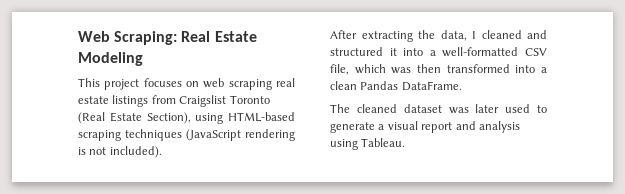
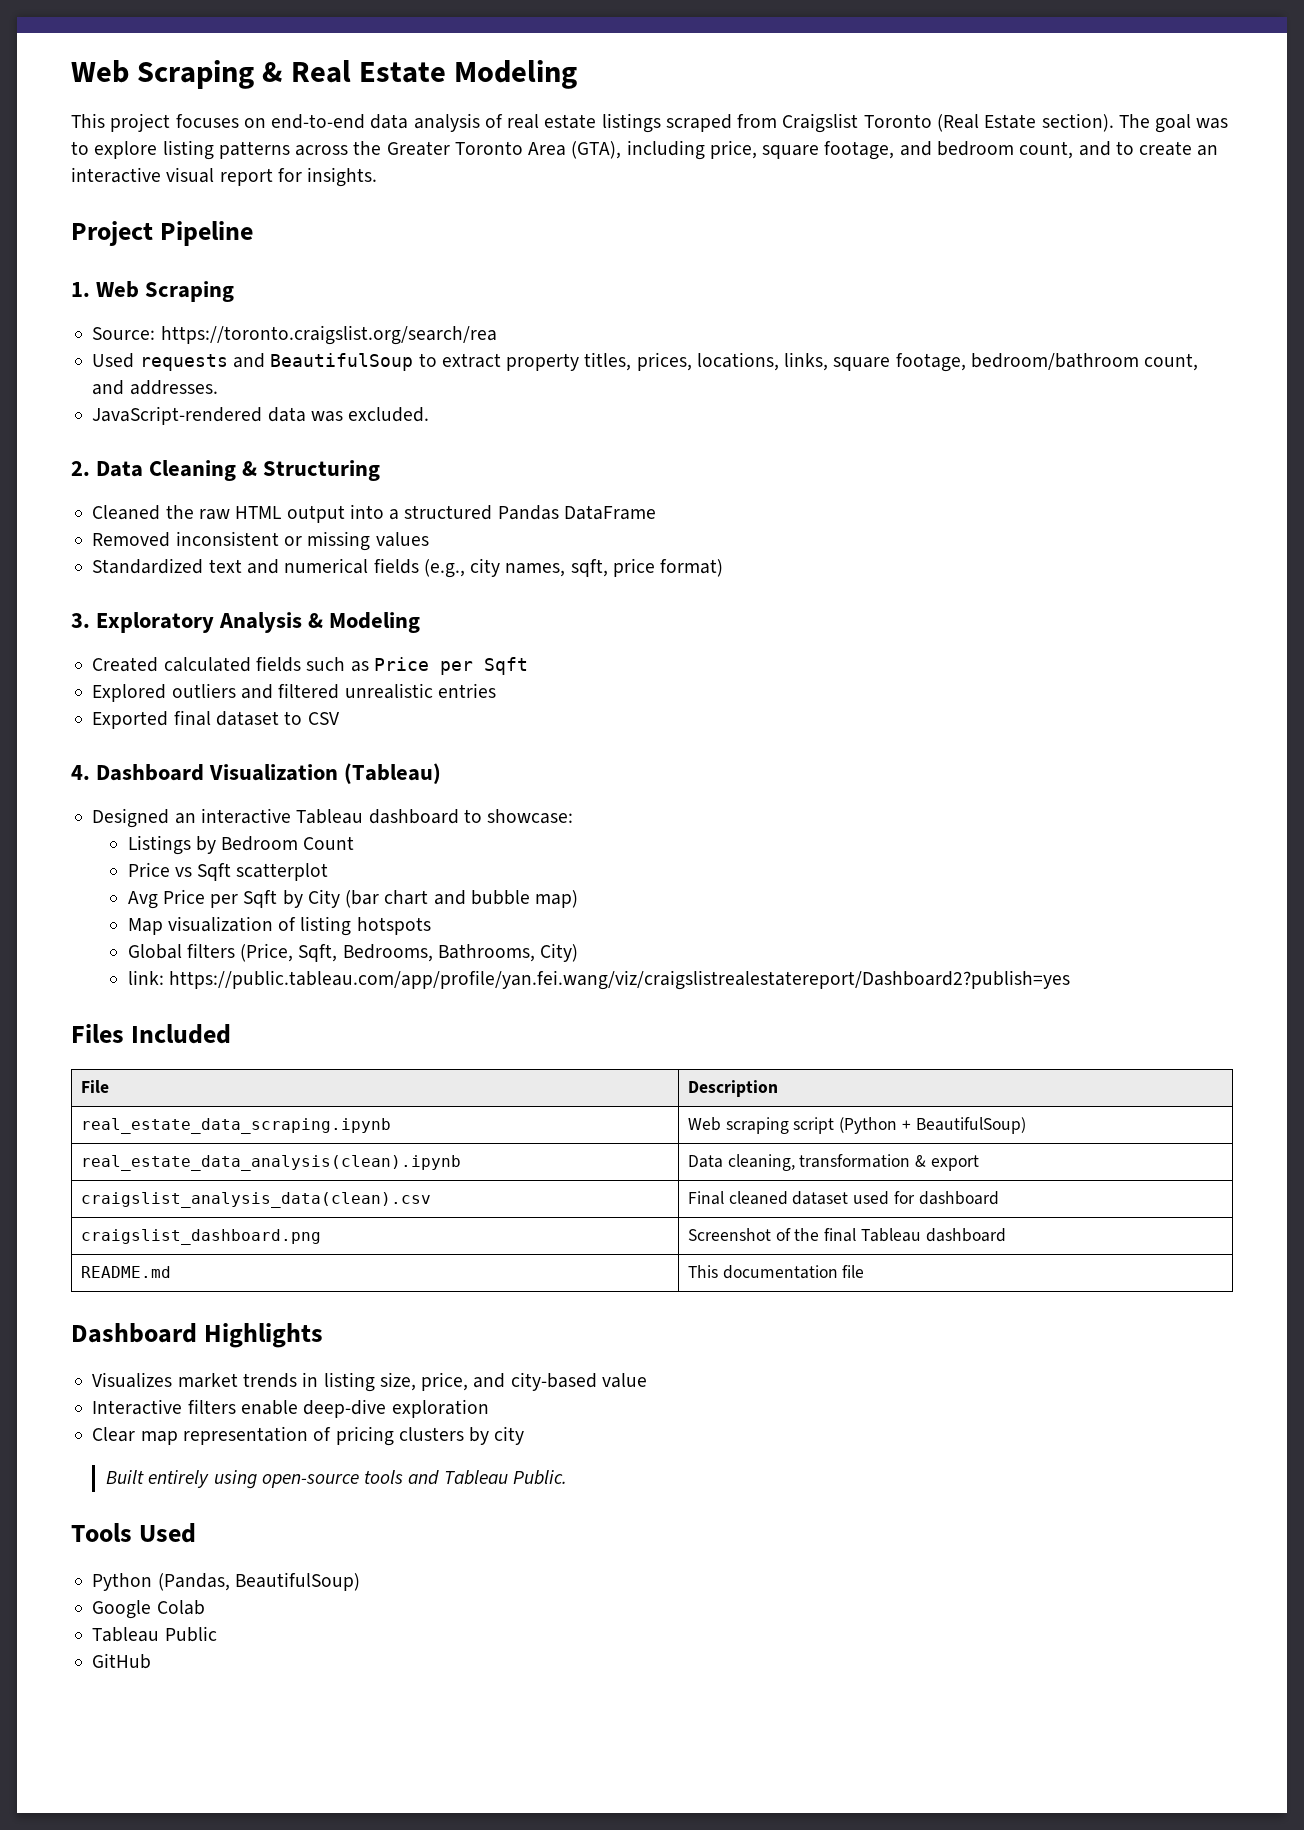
- Web Scraping: Real Estate Modeling
+ Web Scraping & Real Estate Modeling
- This project focuses on web scraping real estate listings from Craigslist Toronto (Real Estate Section), using HTML-based scraping techniques (JavaScript rendering is not included).
- After extracting the data, I cleaned and structured it into a well-formatted CSV file, which was then transformed into a clean Pandas DataFrame.
- The cleaned dataset was later used to generate a visual report and analysis using Tableau.
+ This project focuses on end-to-end data analysis of real estate listings scraped from Craigslist Toronto (Real Estate section). The goal was to explore listing patterns across the Greater Toronto Area (GTA), including price, square footage, and bedroom count, and to create an interactive visual report for insights.
+ Project Pipeline
+ 1. Web Scraping
+ Source: https://toronto.craigslist.org/search/rea
+ Used requests and BeautifulSoup to extract property titles, prices, locations, links, square footage, bedroom/bathroom count, and addresses.
+ JavaScript-rendered data was excluded.
+ 2. Data Cleaning & Structuring
+ Cleaned the raw HTML output into a structured Pandas DataFrame
+ Removed inconsistent or missing values
+ Standardized text and numerical fields (e.g., city names, sqft, price format)
+ 3. Exploratory Analysis & Modeling
+ Created calculated fields such as Price per Sqft
+ Explored outliers and filtered unrealistic entries
+ Exported final dataset to CSV
+ 4. Dashboard Visualization (Tableau)
+ Designed an interactive Tableau dashboard to showcase:
+ Listings by Bedroom Count
+ Price vs Sqft scatterplot
+ Avg Price per Sqft by City (bar chart and bubble map)
+ Map visualization of listing hotspots
+ Global filters (Price, Sqft, Bedrooms, Bathrooms, City)
+ link: https://public.tableau.com/app/profile/yan.fei.wang/viz/craigslistrealestatereport/Dashboard2?publish=yes
+ Files Included
+ File | Description
+ real_estate_data_scraping.ipynb | Web scraping script (Python + BeautifulSoup)
+ real_estate_data_analysis(clean).ipynb | Data cleaning, transformation & export
+ craigslist_analysis_data(clean).csv | Final cleaned dataset used for dashboard
+ craigslist_dashboard.png | Screenshot of the final Tableau dashboard
+ README.md | This documentation file
+ Dashboard Highlights
+ Visualizes market trends in listing size, price, and city-based value
+ Interactive filters enable deep-dive exploration
+ Clear map representation of pricing clusters by city
+ Built entirely using open-source tools and Tableau Public.
+ Tools Used
+ Python (Pandas, BeautifulSoup)
+ Google Colab
+ Tableau Public
+ GitHub

